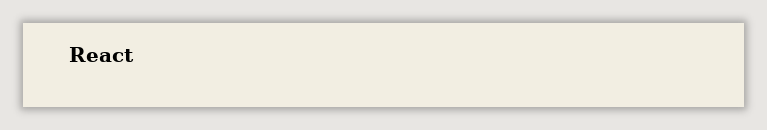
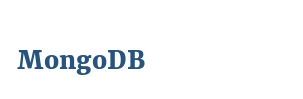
- React
+ MongoDB

